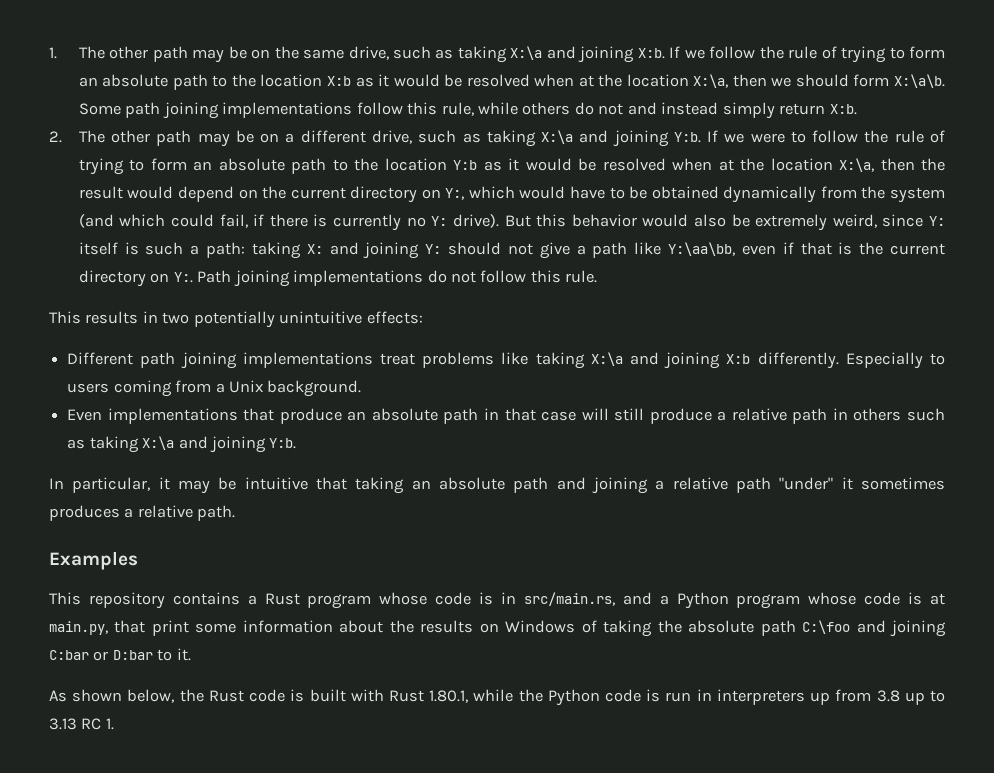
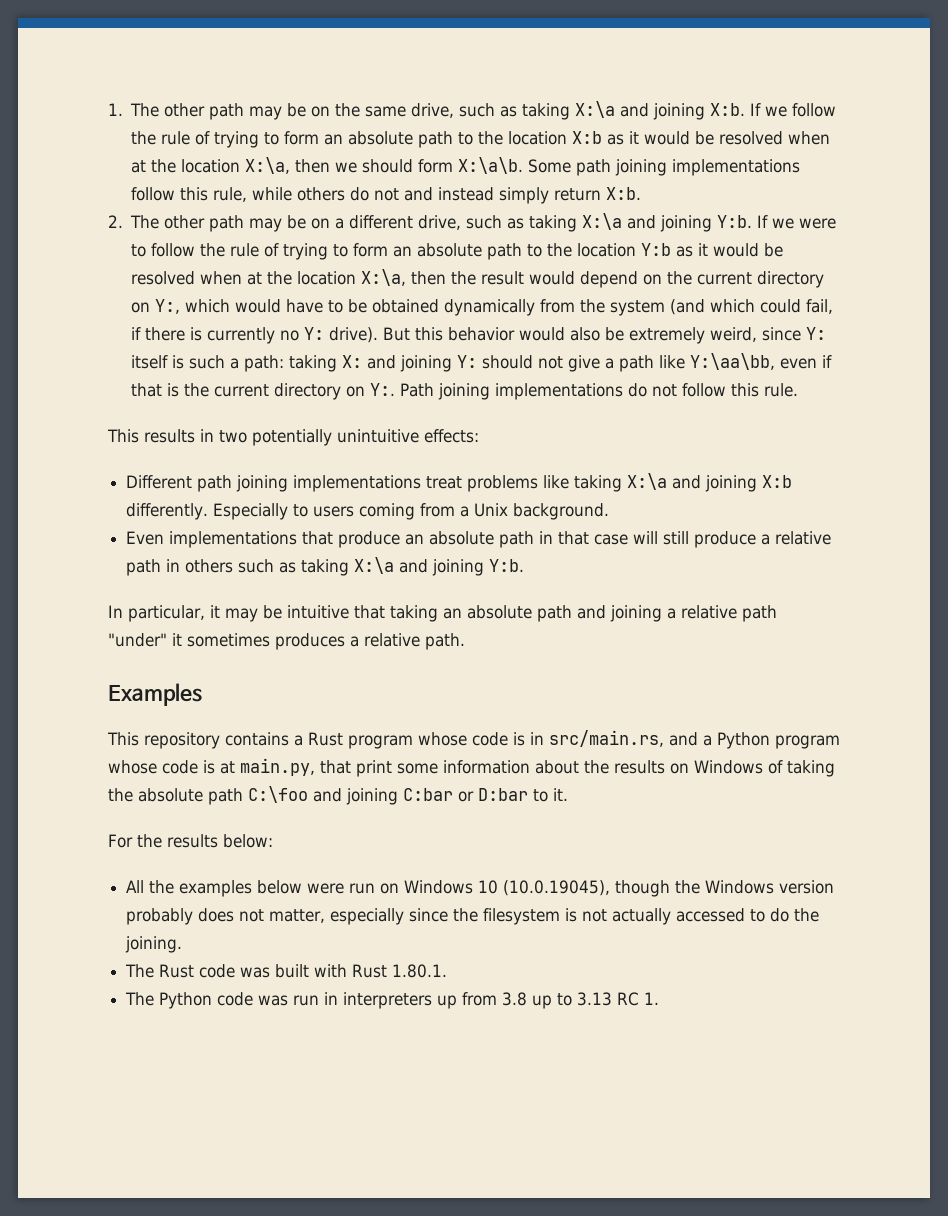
- As shown below, the Rust code is built with Rust 1.80.1, while the Python code is run in interpreters up from 3.8 up to 3.13 RC 1.
+ For the results below:
+ All the examples below were run on Windows 10 (10.0.19045), though the Windows version probably does not matter, especially since the filesystem is not actually accessed to do the joining.
+ The Rust code was built with Rust 1.80.1.
+ The Python code was run in interpreters up from 3.8 up to 3.13 RC 1.

